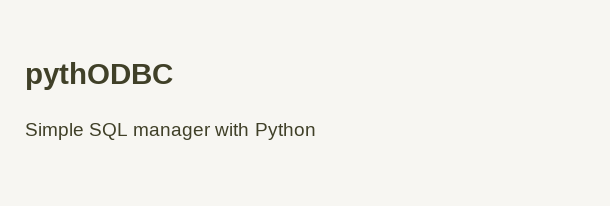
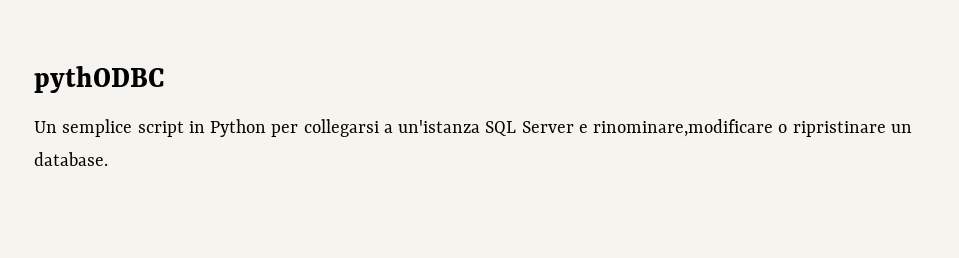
- Simple SQL manager with Python
+ Un semplice script in Python per collegarsi a un'istanza SQL Server e rinominare,modificare o ripristinare un database.

